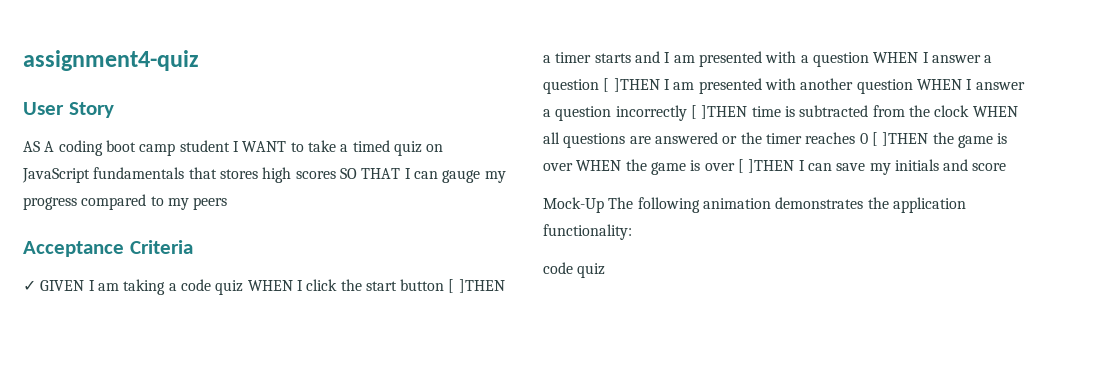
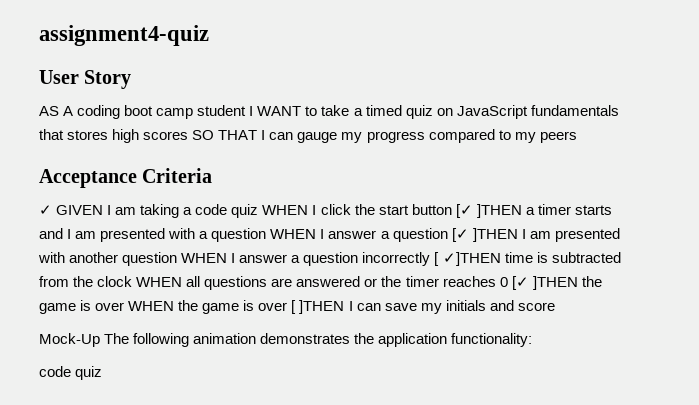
- ✓ GIVEN I am taking a code quiz WHEN I click the start button [ ]THEN a timer starts and I am presented with a question WHEN I answer a question [ ]THEN I am presented with another question WHEN I answer a question incorrectly [ ]THEN time is subtracted from the clock WHEN all questions are answered or the timer reaches 0 [ ]THEN the game is over WHEN the game is over [ ]THEN I can save my initials and score
+ ✓ GIVEN I am taking a code quiz WHEN I click the start button [✓ ]THEN a timer starts and I am presented with a question WHEN I answer a question [✓ ]THEN I am presented with another question WHEN I answer a question incorrectly [ ✓]THEN time is subtracted from the clock WHEN all questions are answered or the timer reaches 0 [✓ ]THEN the game is over WHEN the game is over [ ]THEN I can save my initials and score

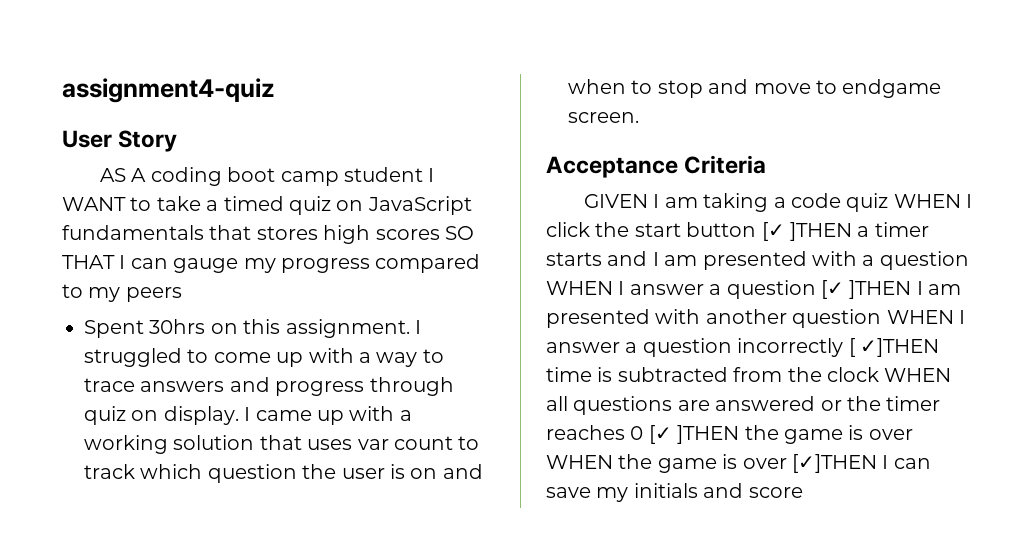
+ Spent 30hrs on this assignment. I struggled to come up with a way to trace answers and progress through quiz on display. I came up with a working solution that uses var count to track which question the user is on and when to stop and move to endgame screen.
- ✓ GIVEN I am taking a code quiz WHEN I click the start button [✓ ]THEN a timer starts and I am presented with a question WHEN I answer a question [✓ ]THEN I am presented with another question WHEN I answer a question incorrectly [ ✓]THEN time is subtracted from the clock WHEN all questions are answered or the timer reaches 0 [✓ ]THEN the game is over WHEN the game is over [ ]THEN I can save my initials and score
+ GIVEN I am taking a code quiz WHEN I click the start button [✓ ]THEN a timer starts and I am presented with a question WHEN I answer a question [✓ ]THEN I am presented with another question WHEN I answer a question incorrectly [ ✓]THEN time is subtracted from the clock WHEN all questions are answered or the timer reaches 0 [✓ ]THEN the game is over WHEN the game is over [✓]THEN I can save my initials and score
- Mock-Up The following animation demonstrates the application functionality:
- code quiz

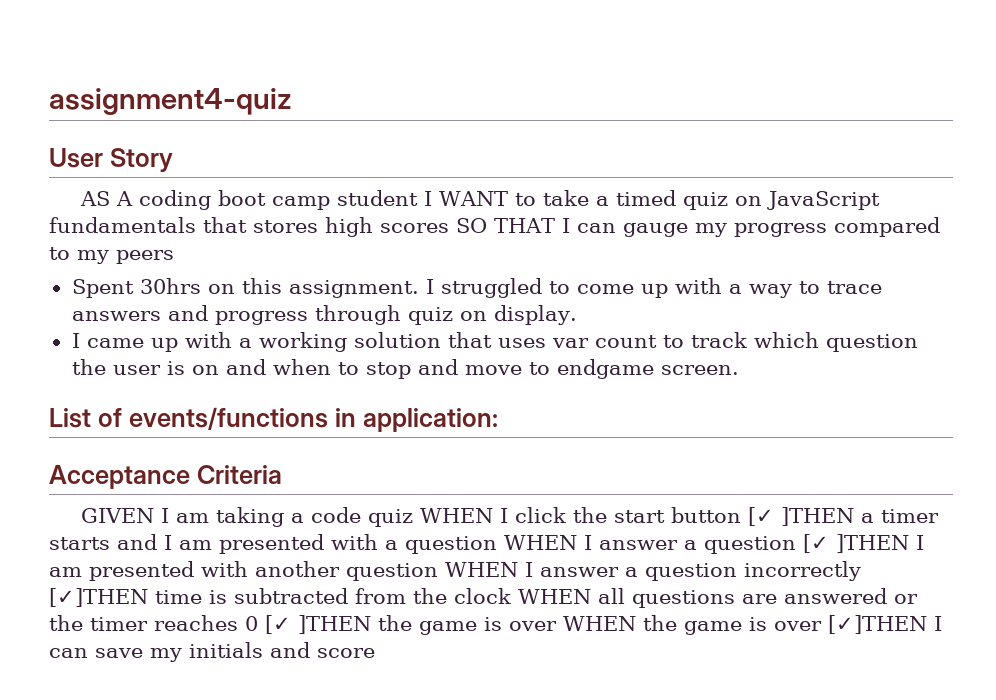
- I struggled to come up with a way to trace answers and progress through quiz on display. I came up with a working solution that uses var count to track which question the user is on and when to stop and move to endgame screen.
+ I struggled to come up with a way to trace answers and progress through quiz on display.
+ I came up with a working solution that uses var count to track which question the user is on and when to stop and move to endgame screen.
+ List of events/functions in application:
- GIVEN I am taking a code quiz WHEN I click the start button [✓ ]THEN a timer starts and I am presented with a question WHEN I answer a question [✓ ]THEN I am presented with another question WHEN I answer a question incorrectly [ ✓]THEN time is subtracted from the clock WHEN all questions are answered or the timer reaches 0 [✓ ]THEN the game is over WHEN the game is over [✓]THEN I can save my initials and score
+ GIVEN I am taking a code quiz WHEN I click the start button [✓ ]THEN a timer starts and I am presented with a question WHEN I answer a question [✓ ]THEN I am presented with another question WHEN I answer a question incorrectly [✓]THEN time is subtracted from the clock WHEN all questions are answered or the timer reaches 0 [✓ ]THEN the game is over WHEN the game is over [✓]THEN I can save my initials and score

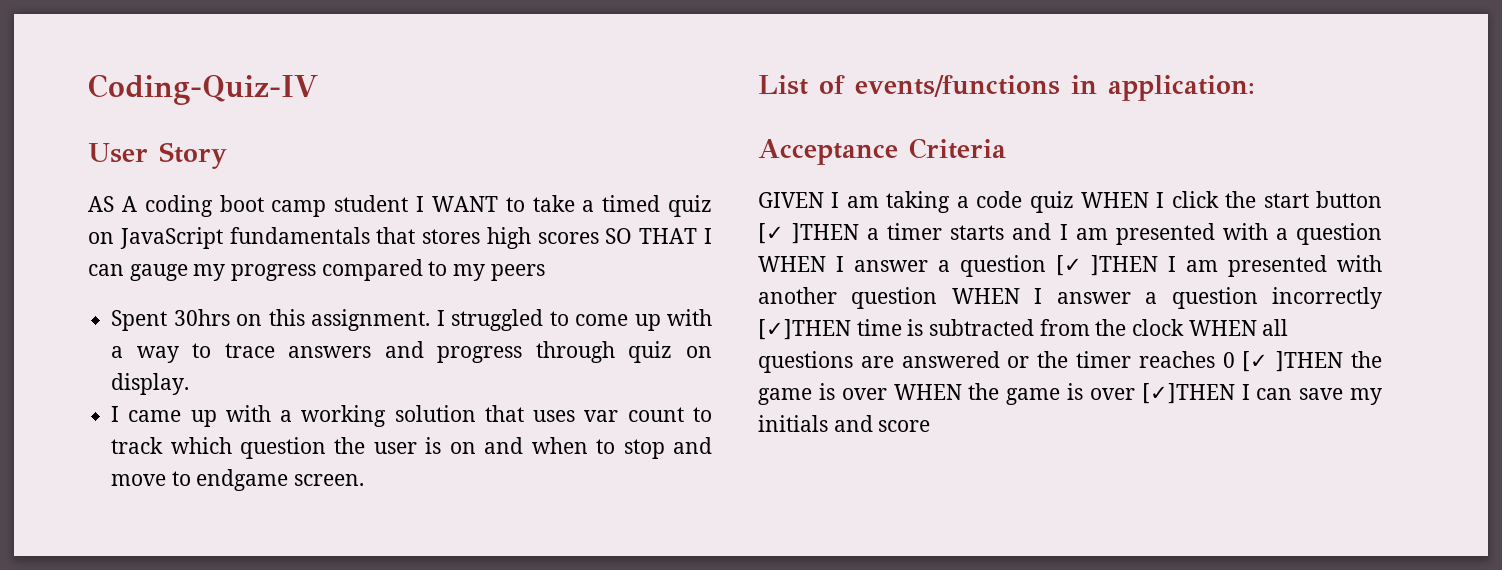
- assignment4-quiz
+ Coding-Quiz-IV

